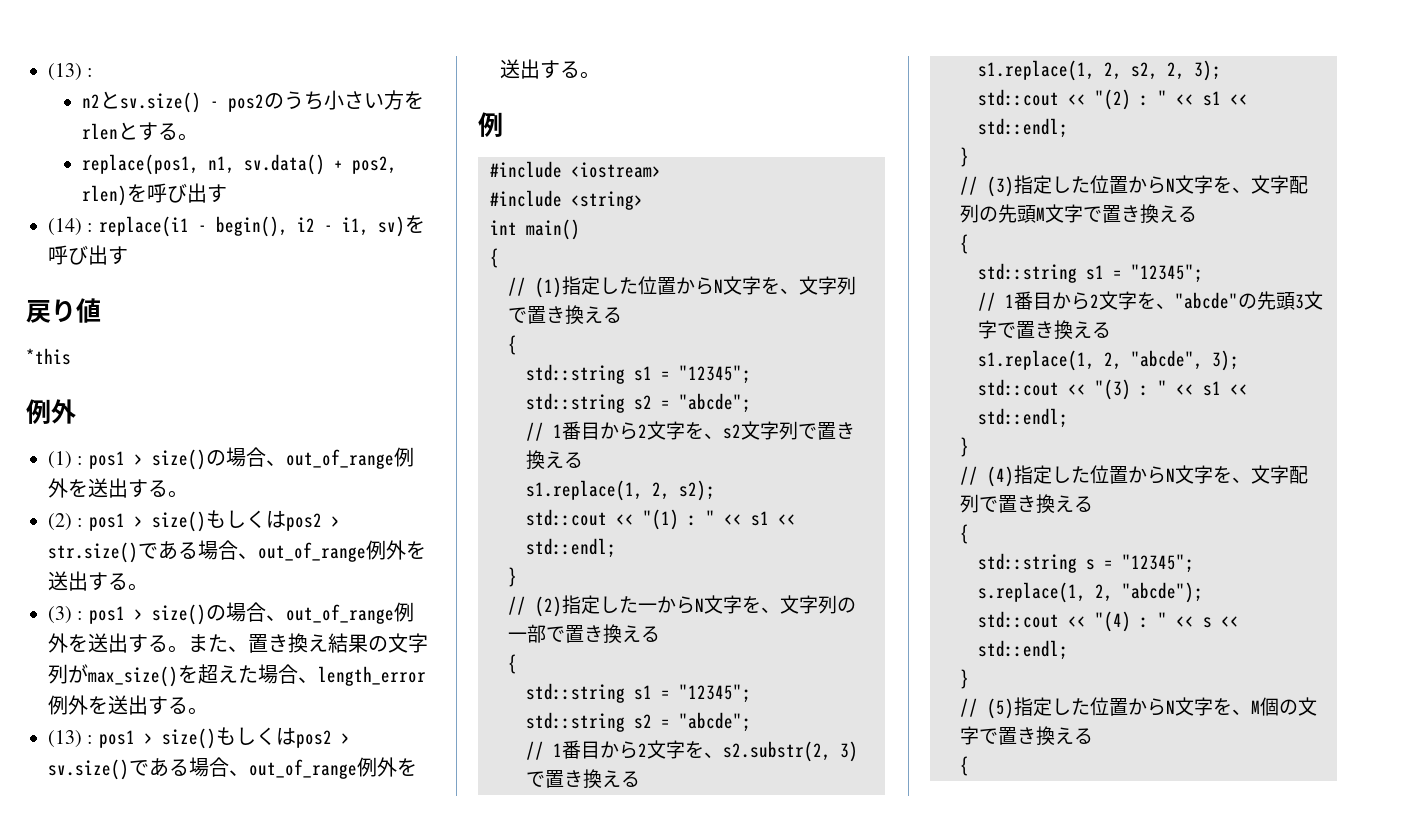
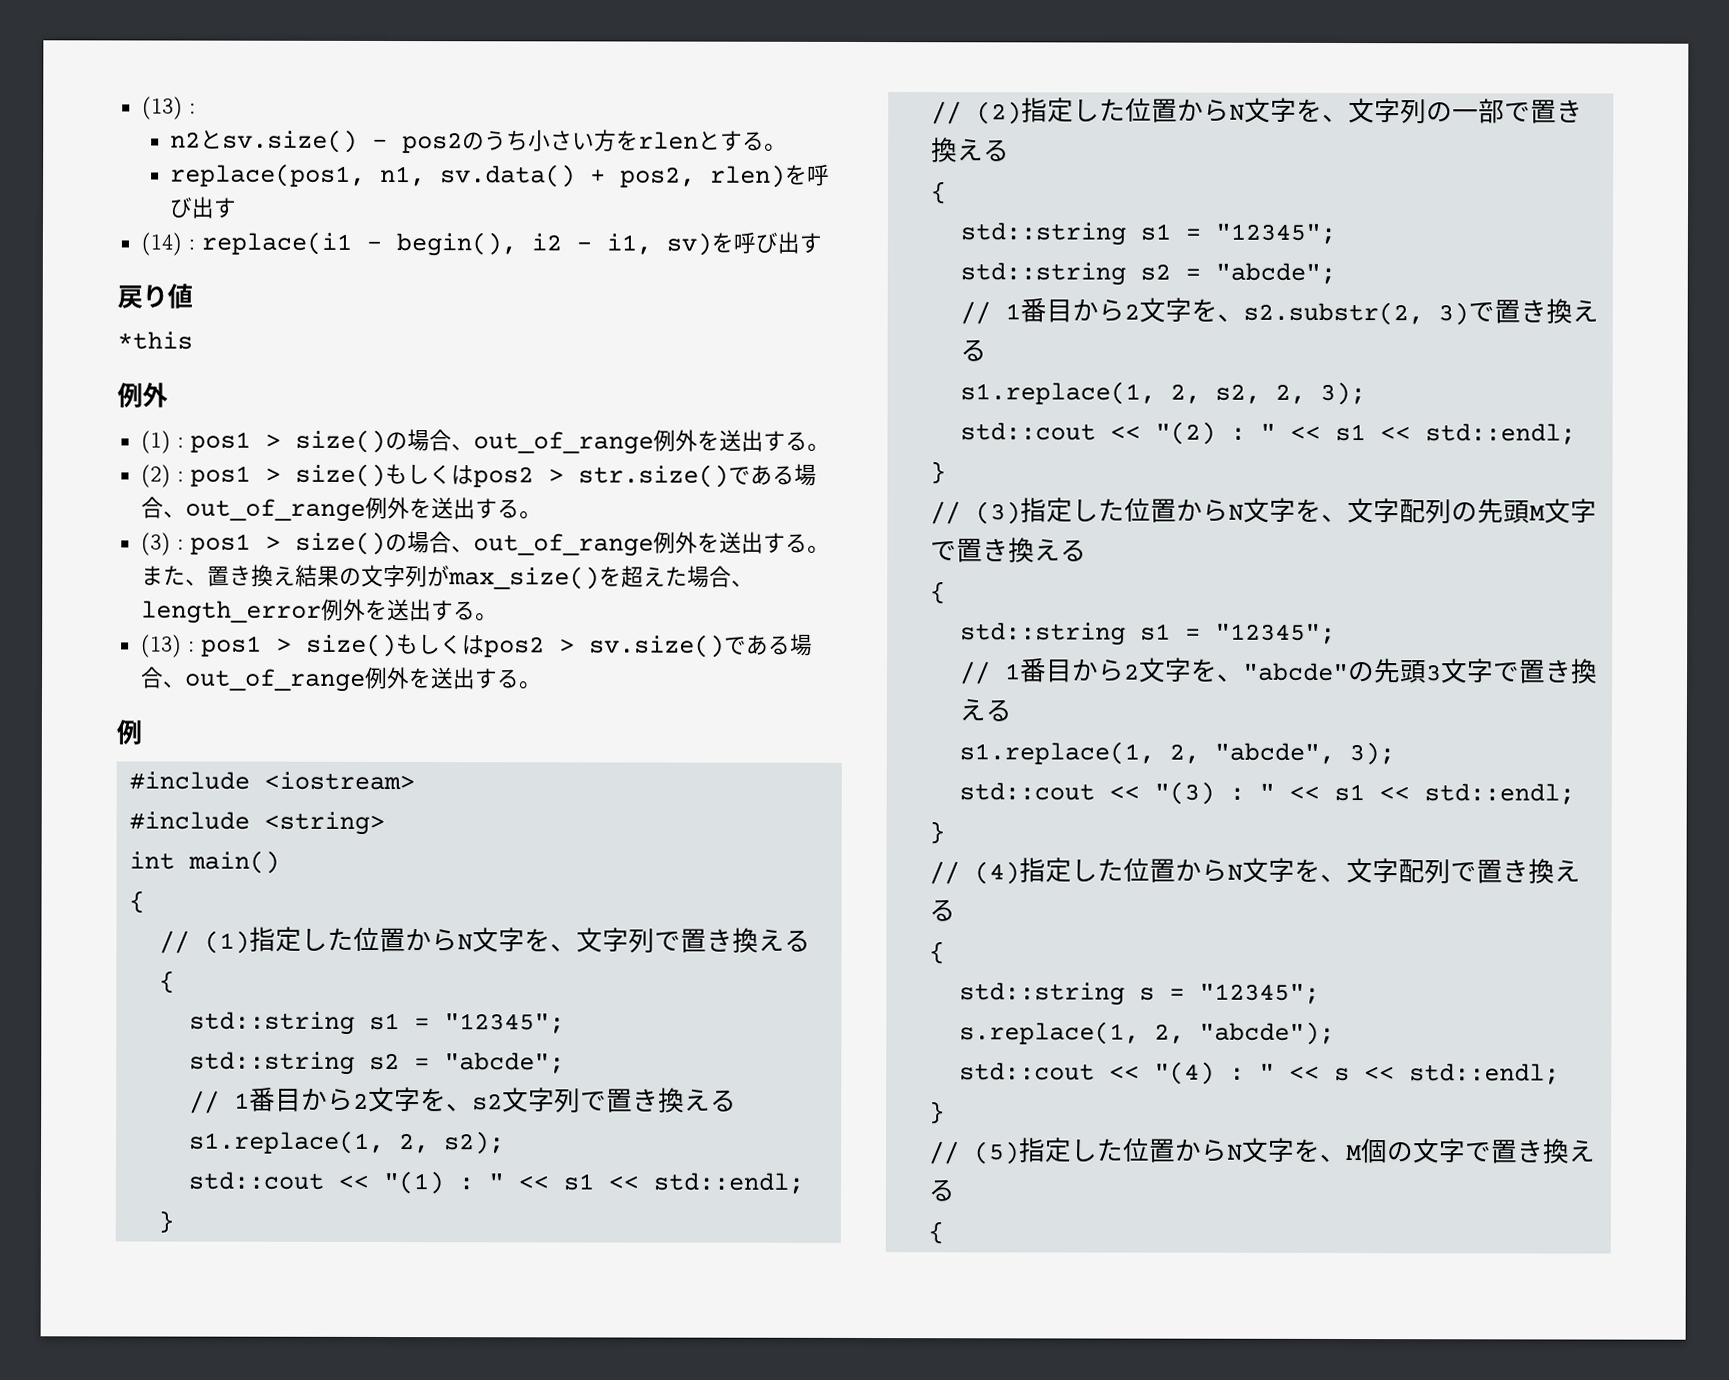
- // (2)指定した一からN文字を、文字列の一部で置き換える
+ // (2)指定した位置からN文字を、文字列の一部で置き換える

